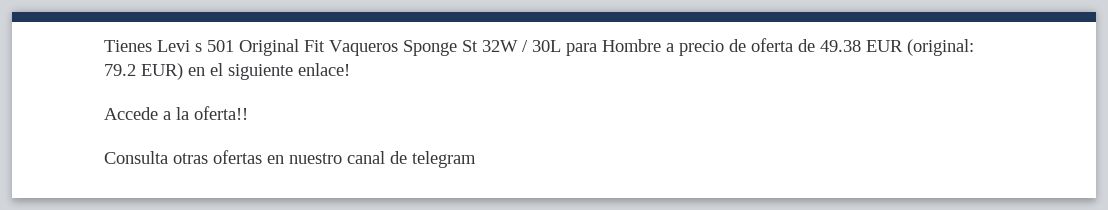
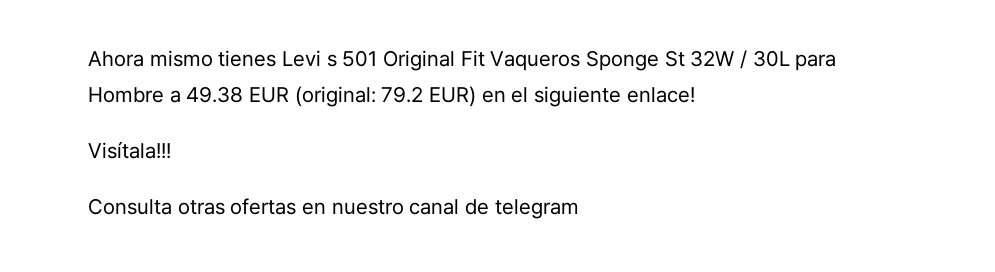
- Tienes Levi s 501 Original Fit Vaqueros Sponge St 32W / 30L para Hombre a precio de oferta de 49.38 EUR (original: 79.2 EUR) en el siguiente enlace!
+ Ahora mismo tienes Levi s 501 Original Fit Vaqueros Sponge St 32W / 30L para Hombre a 49.38 EUR (original: 79.2 EUR) en el siguiente enlace!
- Accede a la oferta!!
+ Visítala!!!

